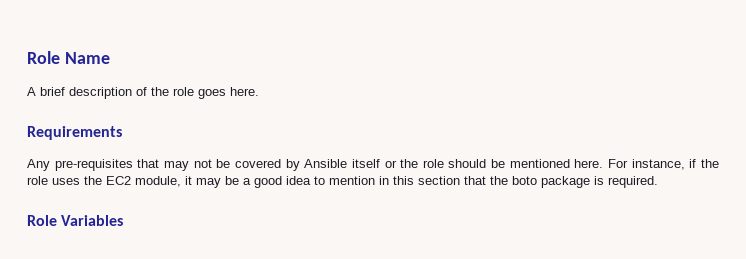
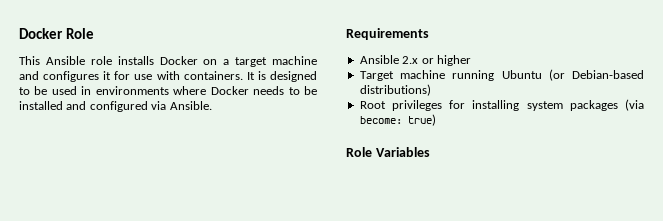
- Role Name
- A brief description of the role goes here.
+ Docker Role
+ This Ansible role installs Docker on a target machine and configures it for use with containers. It is designed to be used in environments where Docker needs to be installed and configured via Ansible.
  Requirements
- Any pre-requisites that may not be covered by Ansible itself or the role should be mentioned here. For instance, if the role uses the EC2 module, it may be a good idea to mention in this section that the boto package is required.
+ Ansible 2.x or higher
+ Target machine running Ubuntu (or Debian-based distributions)
+ Root privileges for installing system packages (via become: true)

